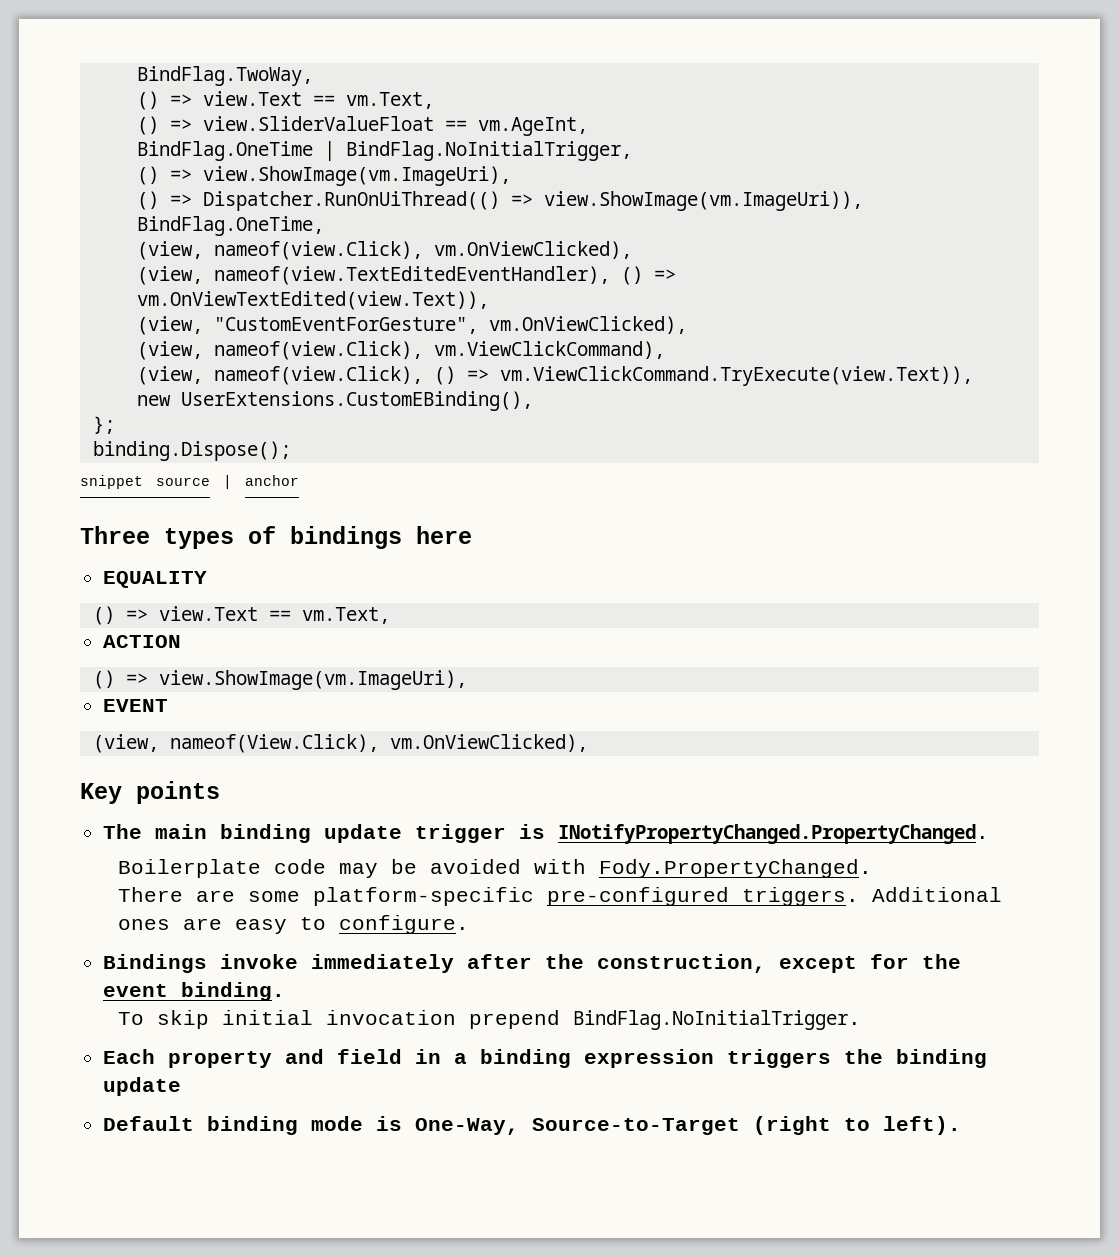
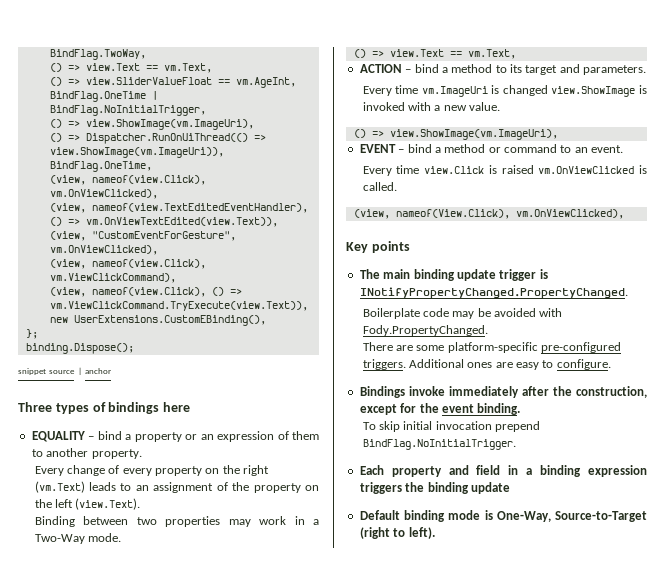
- EQUALITY
+ EQUALITY – bind a property or an expression of them to another property.
+ Every change of every property on the right (vm.Text) leads to an assignment of the property on the left (view.Text).
+ Binding between two properties may work in a Two-Way mode.
- ACTION
+ ACTION – bind a method to its target and parameters.
+ Every time vm.ImageUri is changed view.ShowImage is invoked with a new value.
  () => view.ShowImage(vm.ImageUri),
- EVENT
+ EVENT – bind a method or command to an event.
+ Every time view.Click is raised vm.OnViewClicked is called.

